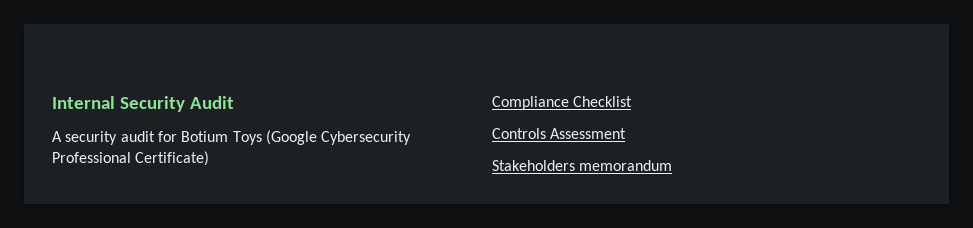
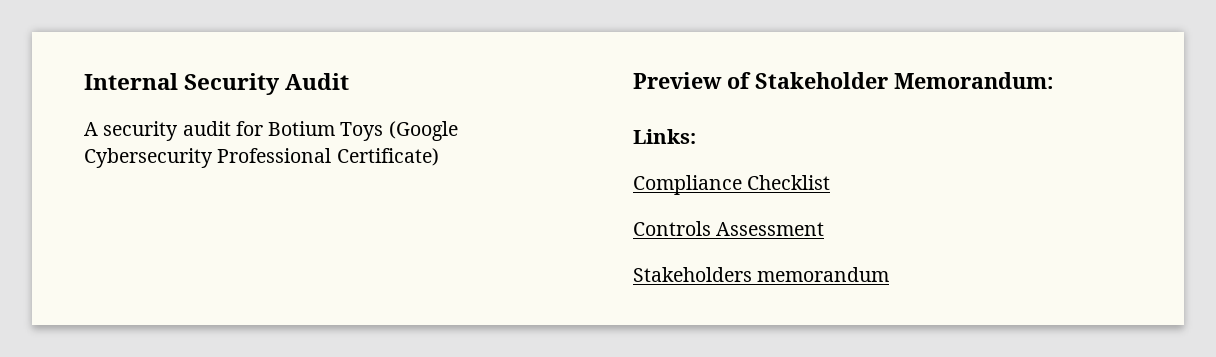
+ Preview of Stakeholder Memorandum:
+ Links:

